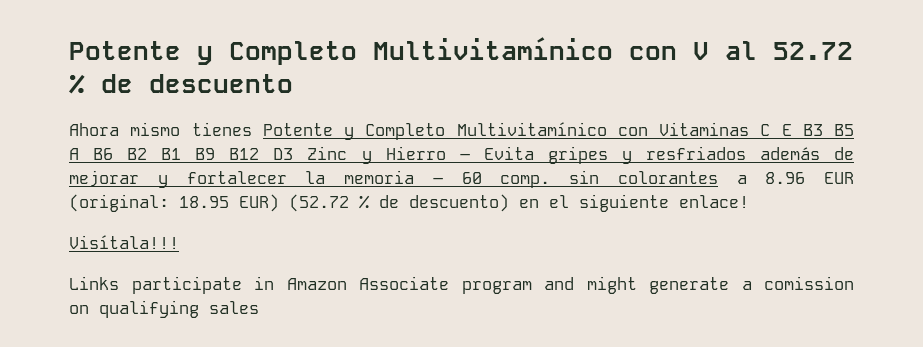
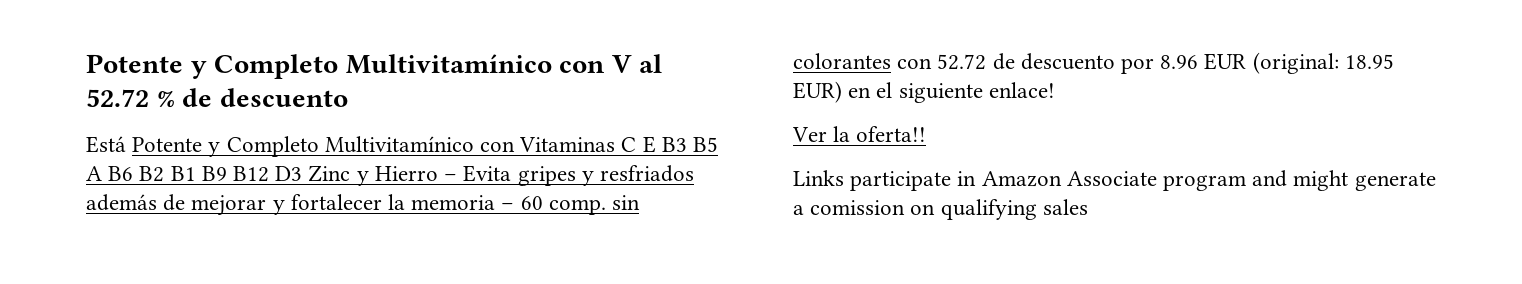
- Ahora mismo tienes Potente y Completo Multivitamínico con Vitaminas C E B3 B5 A B6 B2 B1 B9 B12 D3 Zinc y Hierro – Evita gripes y resfriados además de mejorar y fortalecer la memoria – 60 comp. sin colorantes a 8.96 EUR (original: 18.95 EUR) (52.72 % de descuento) en el siguiente enlace!
+ Está Potente y Completo Multivitamínico con Vitaminas C E B3 B5 A B6 B2 B1 B9 B12 D3 Zinc y Hierro – Evita gripes y resfriados además de mejorar y fortalecer la memoria – 60 comp. sin colorantes con 52.72 de descuento por 8.96 EUR (original: 18.95 EUR) en el siguiente enlace!
- Visítala!!!
+ Ver la oferta!!

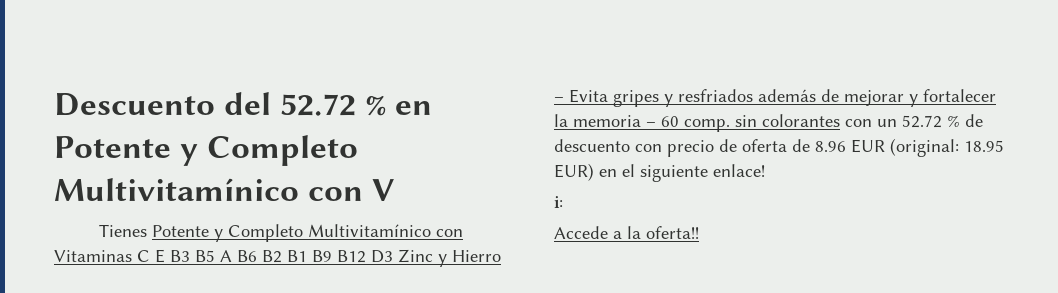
- Potente y Completo Multivitamínico con V al 52.72 % de descuento
- Está Potente y Completo Multivitamínico con Vitaminas C E B3 B5 A B6 B2 B1 B9 B12 D3 Zinc y Hierro – Evita gripes y resfriados además de mejorar y fortalecer la memoria – 60 comp. sin colorantes con 52.72 de descuento por 8.96 EUR (original: 18.95 EUR) en el siguiente enlace!
+ Descuento del 52.72 % en Potente y Completo Multivitamínico con V
+ Tienes Potente y Completo Multivitamínico con Vitaminas C E B3 B5 A B6 B2 B1 B9 B12 D3 Zinc y Hierro – Evita gripes y resfriados además de mejorar y fortalecer la memoria – 60 comp. sin colorantes con un 52.72 % de descuento con precio de oferta de 8.96 EUR (original: 18.95 EUR) en el siguiente enlace!
- Ver la oferta!!
+ ℹ:
+ Accede a la oferta!!
- Links participate in Amazon Associate program and might generate a comission on qualifying sales

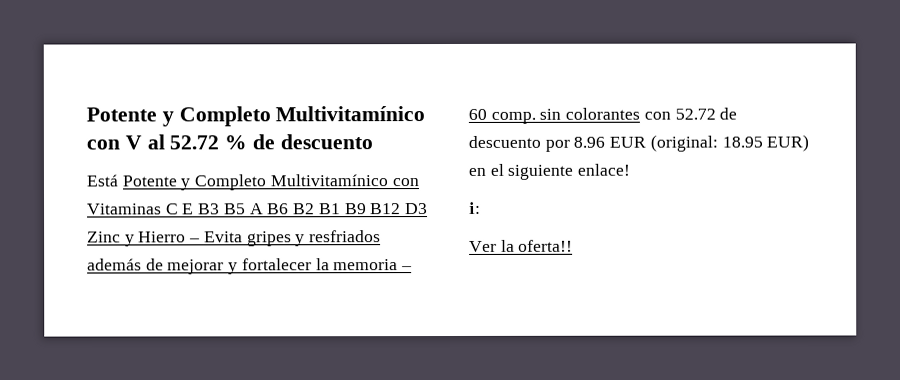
- Descuento del 52.72 % en Potente y Completo Multivitamínico con V
- Tienes Potente y Completo Multivitamínico con Vitaminas C E B3 B5 A B6 B2 B1 B9 B12 D3 Zinc y Hierro – Evita gripes y resfriados además de mejorar y fortalecer la memoria – 60 comp. sin colorantes con un 52.72 % de descuento con precio de oferta de 8.96 EUR (original: 18.95 EUR) en el siguiente enlace!
+ Potente y Completo Multivitamínico con V al 52.72 % de descuento
+ Está Potente y Completo Multivitamínico con Vitaminas C E B3 B5 A B6 B2 B1 B9 B12 D3 Zinc y Hierro – Evita gripes y resfriados además de mejorar y fortalecer la memoria – 60 comp. sin colorantes con 52.72 de descuento por 8.96 EUR (original: 18.95 EUR) en el siguiente enlace!
- Accede a la oferta!!
+ Ver la oferta!!

